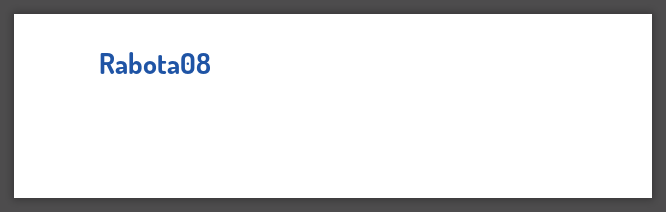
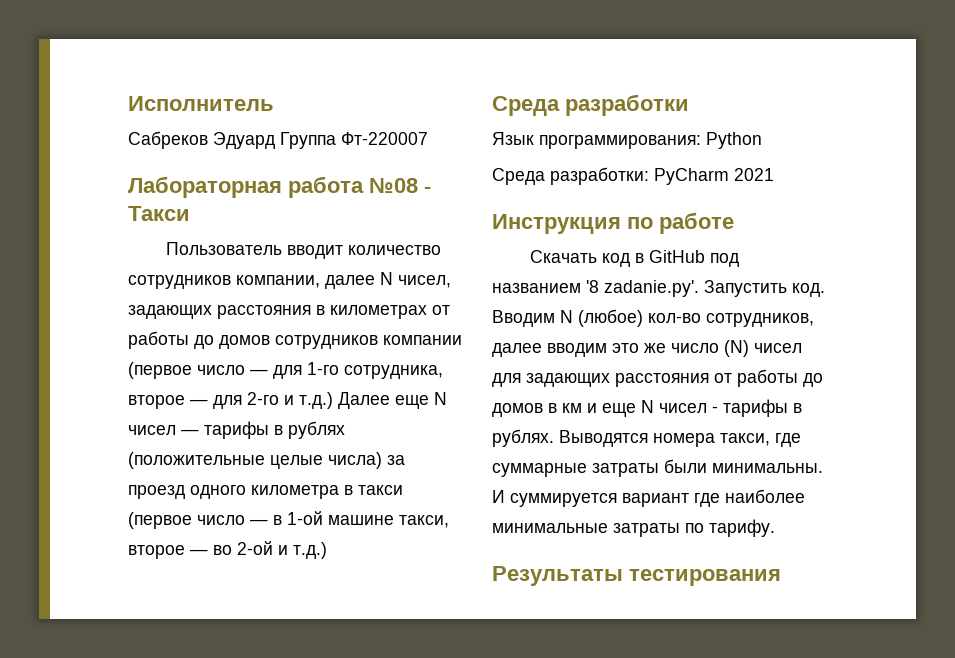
- Rabota08
+ Исполнитель
+ Сабреков Эдуард Группа Фт-220007
+ Лабораторная работа №08 - Такси
+ Пользователь вводит количество сотрудников компании, далее N чисел, задающих расстояния в километрах от работы до домов сотрудников компании (первое число — для 1-го сотрудника, второе — для 2-го и т.д.) Далее еще N чисел — тарифы в рублях (положительные целые числа) за проезд одного километра в такси (первое число — в 1-ой машине такси, второе — во 2-ой и т.д.)
+ Среда разработки
+ Язык программирования: Python
+ Среда разработки: PyCharm 2021
+ Инструкция по работе
+ Скачать код в GitHub под названием '8 zadanie.py'. Запустить код. Вводим N (любое) кол-во сотрудников, далее вводим это же число (N) чисел для задающих расстояния от работы до домов в км и еще N чисел - тарифы в рублях. Выводятся номера такси, где суммарные затраты были минимальны. И суммируется вариант где наиболее минимальные затраты по тарифу.
+ Результаты тестирования

